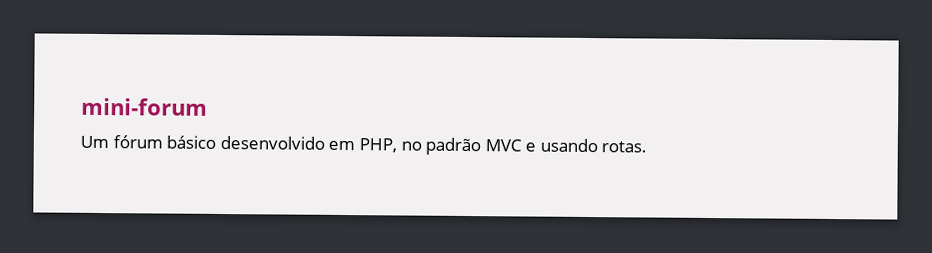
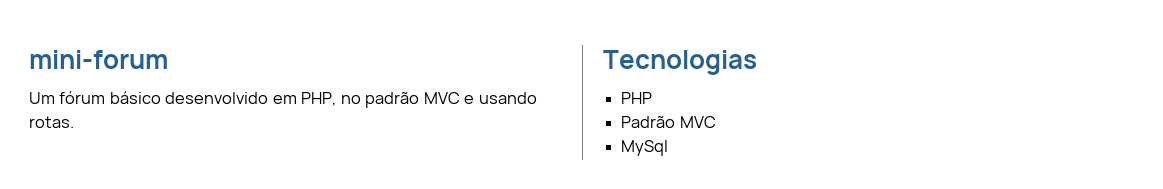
+ Tecnologias
+ PHP
+ Padrão MVC
+ MySql

